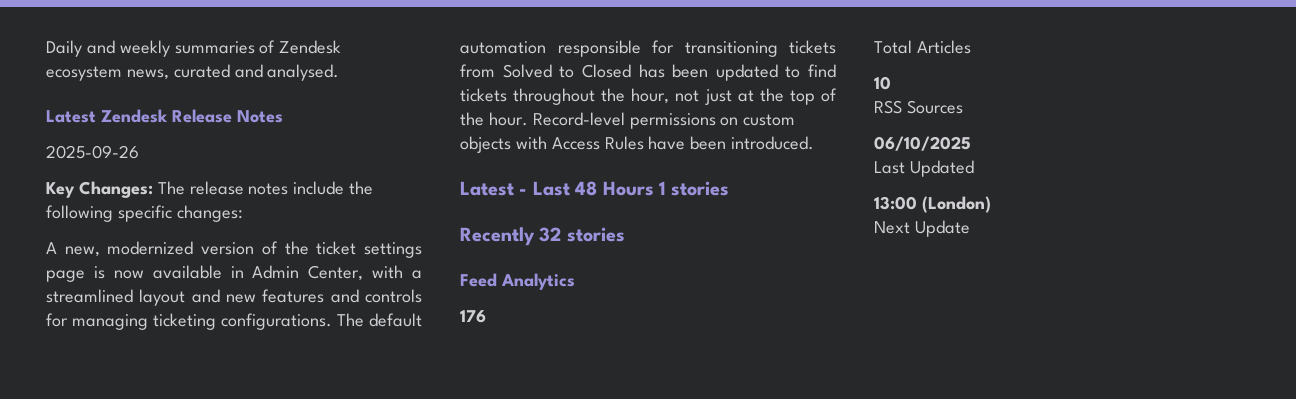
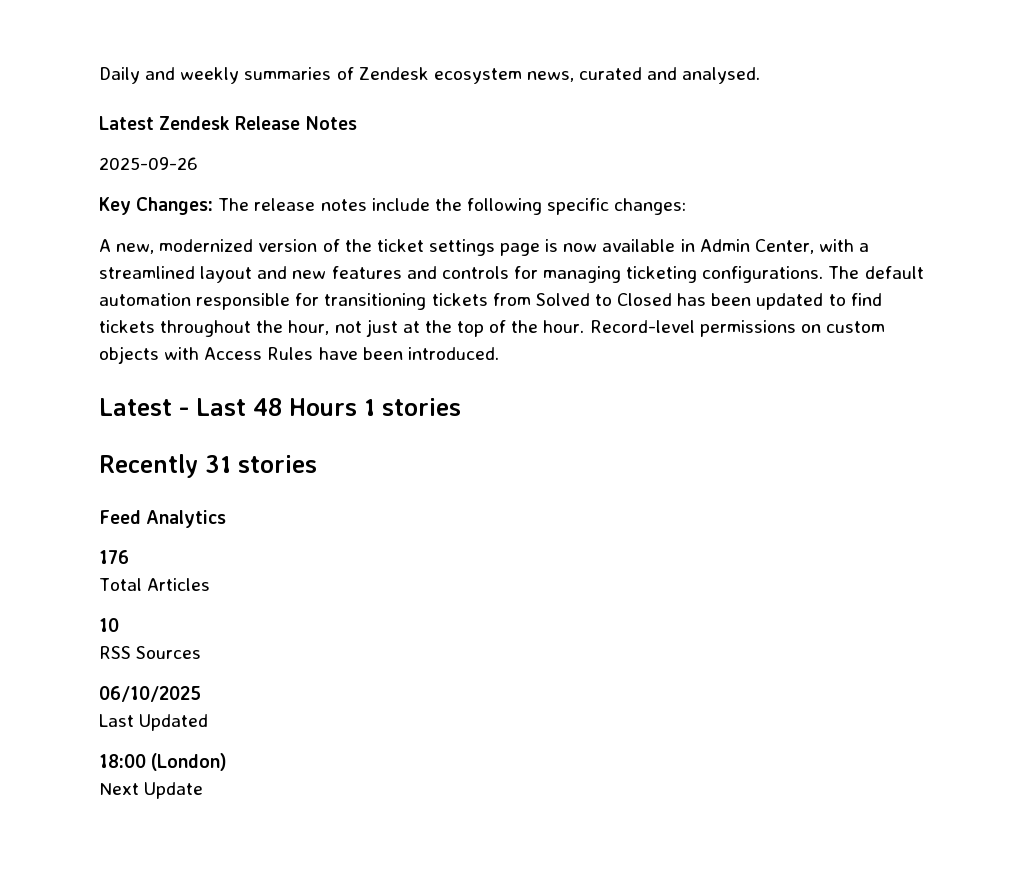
- Recently 32 stories
+ Recently 31 stories
- 13:00 (London)
+ 18:00 (London)

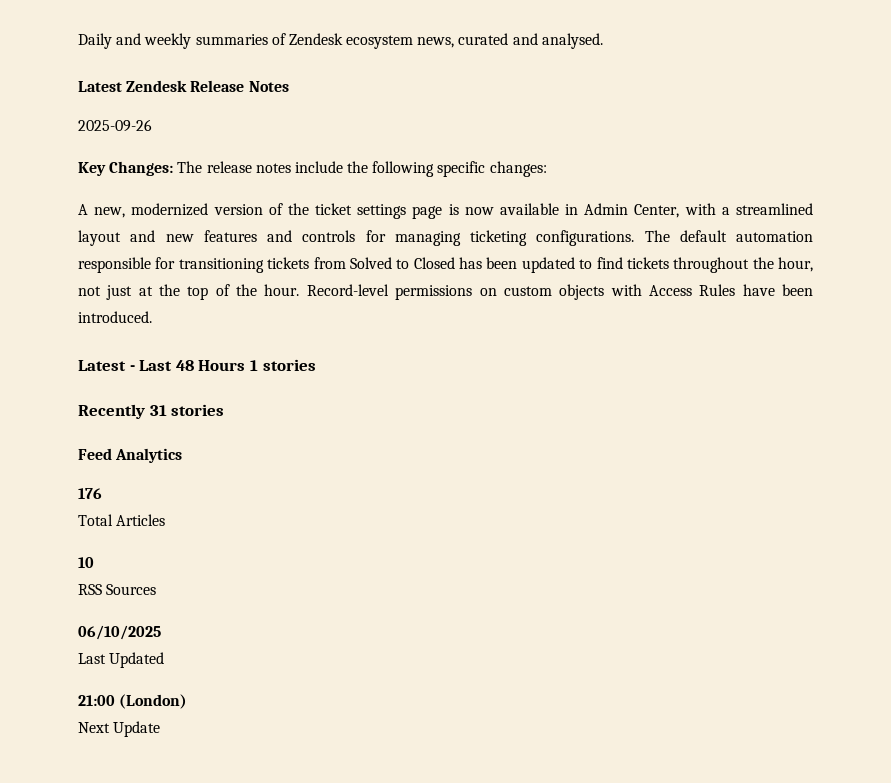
- 18:00 (London)
+ 21:00 (London)

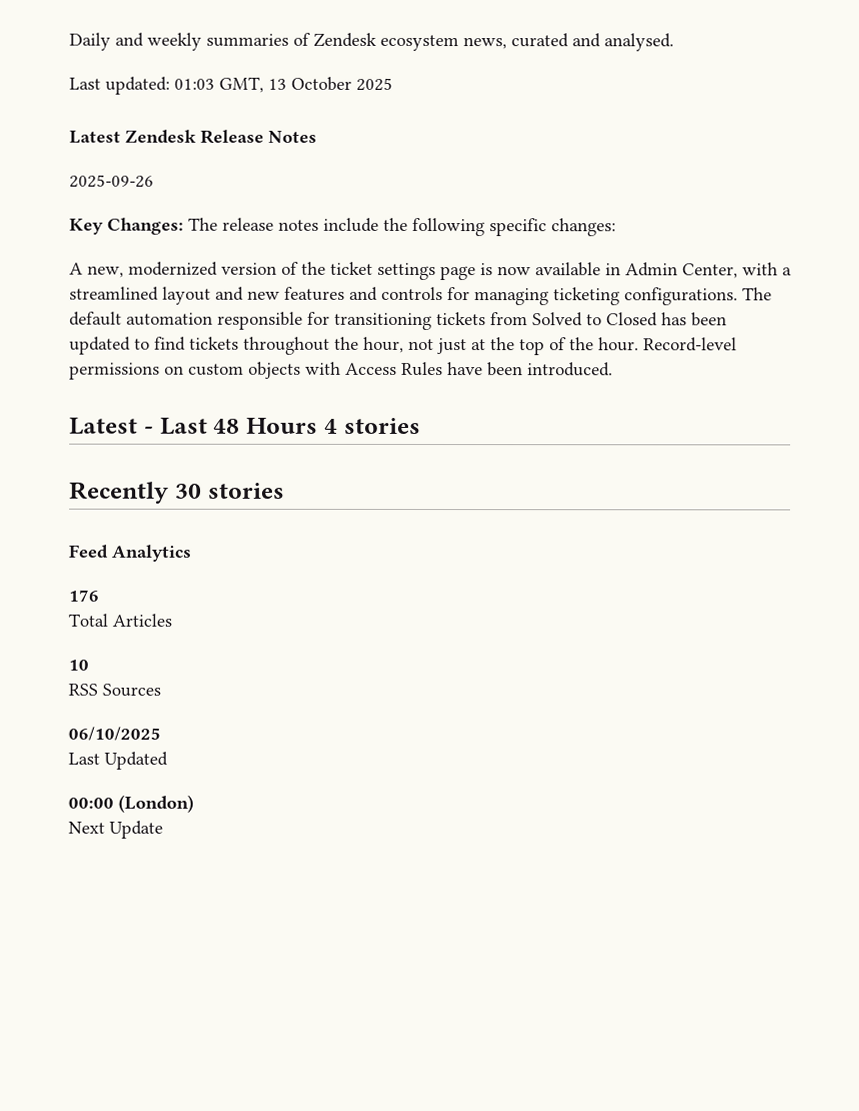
+ Last updated: 01:03 GMT, 13 October 2025
- Latest - Last 48 Hours 1 stories
+ Latest - Last 48 Hours 4 stories
- Recently 31 stories
+ Recently 30 stories
- 21:00 (London)
+ 00:00 (London)

